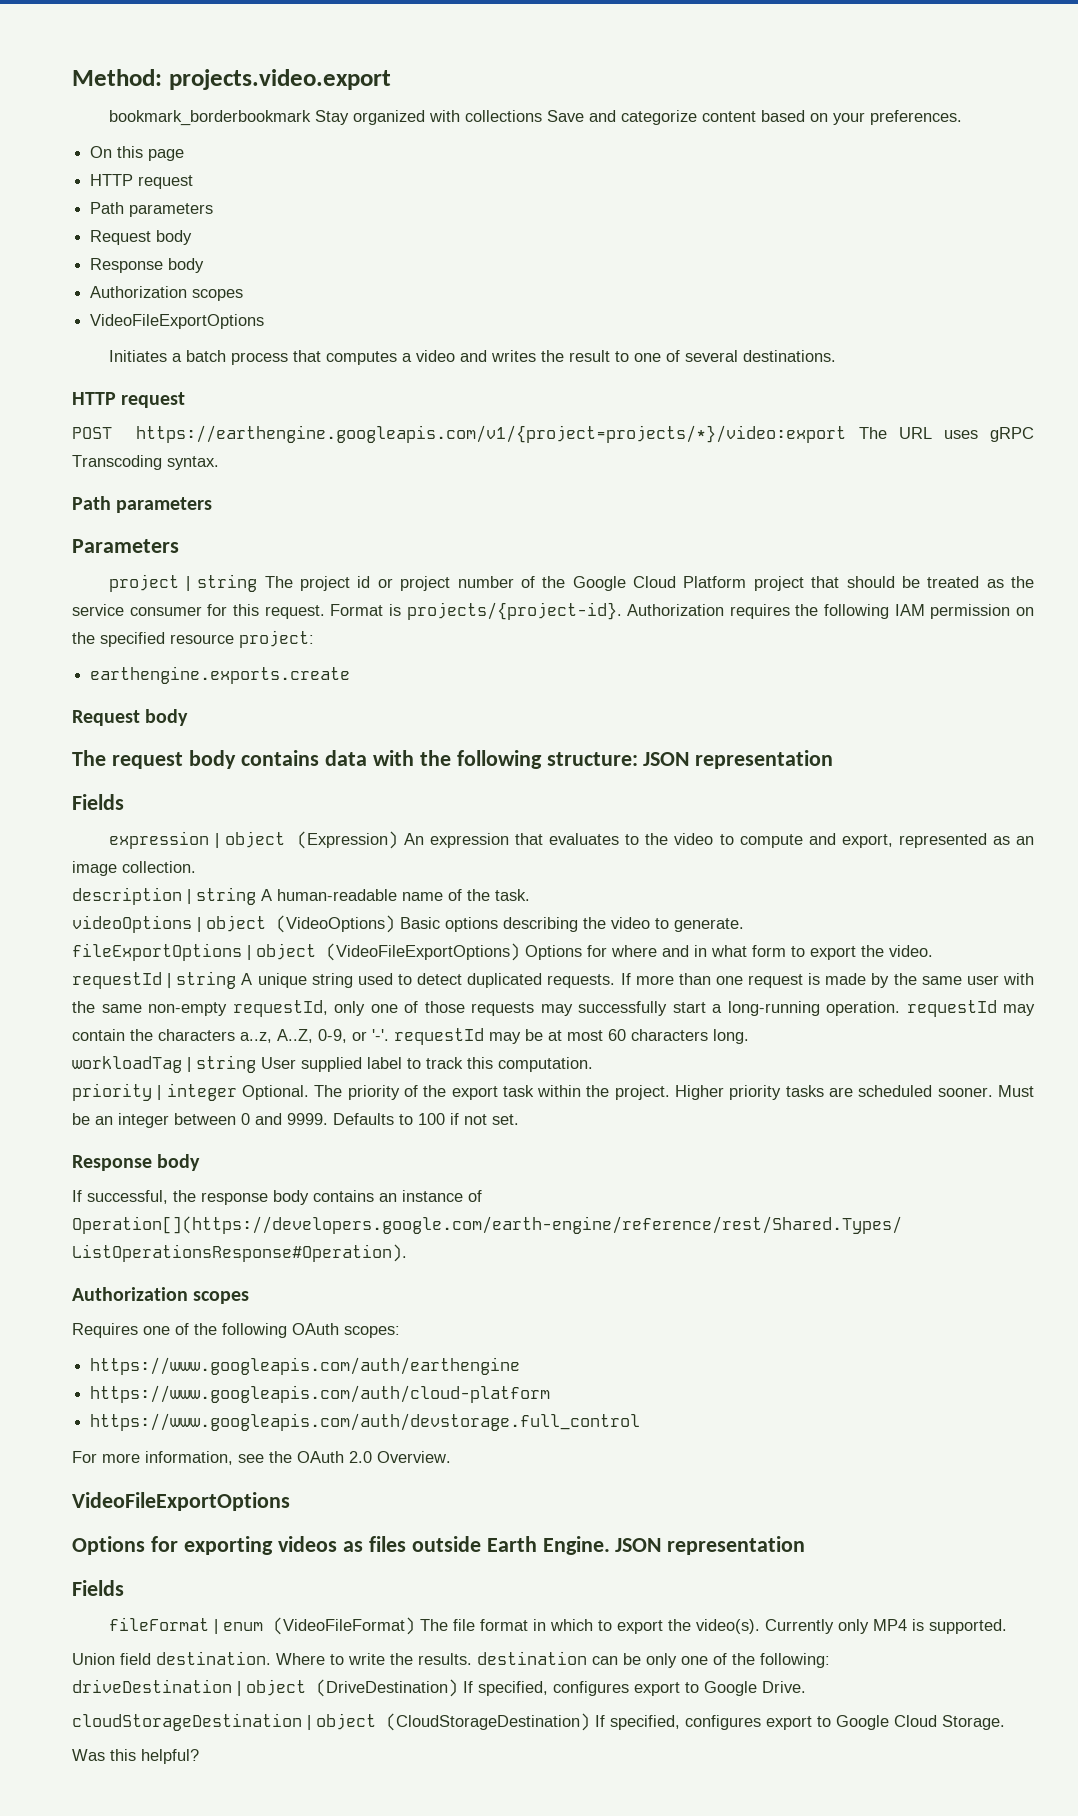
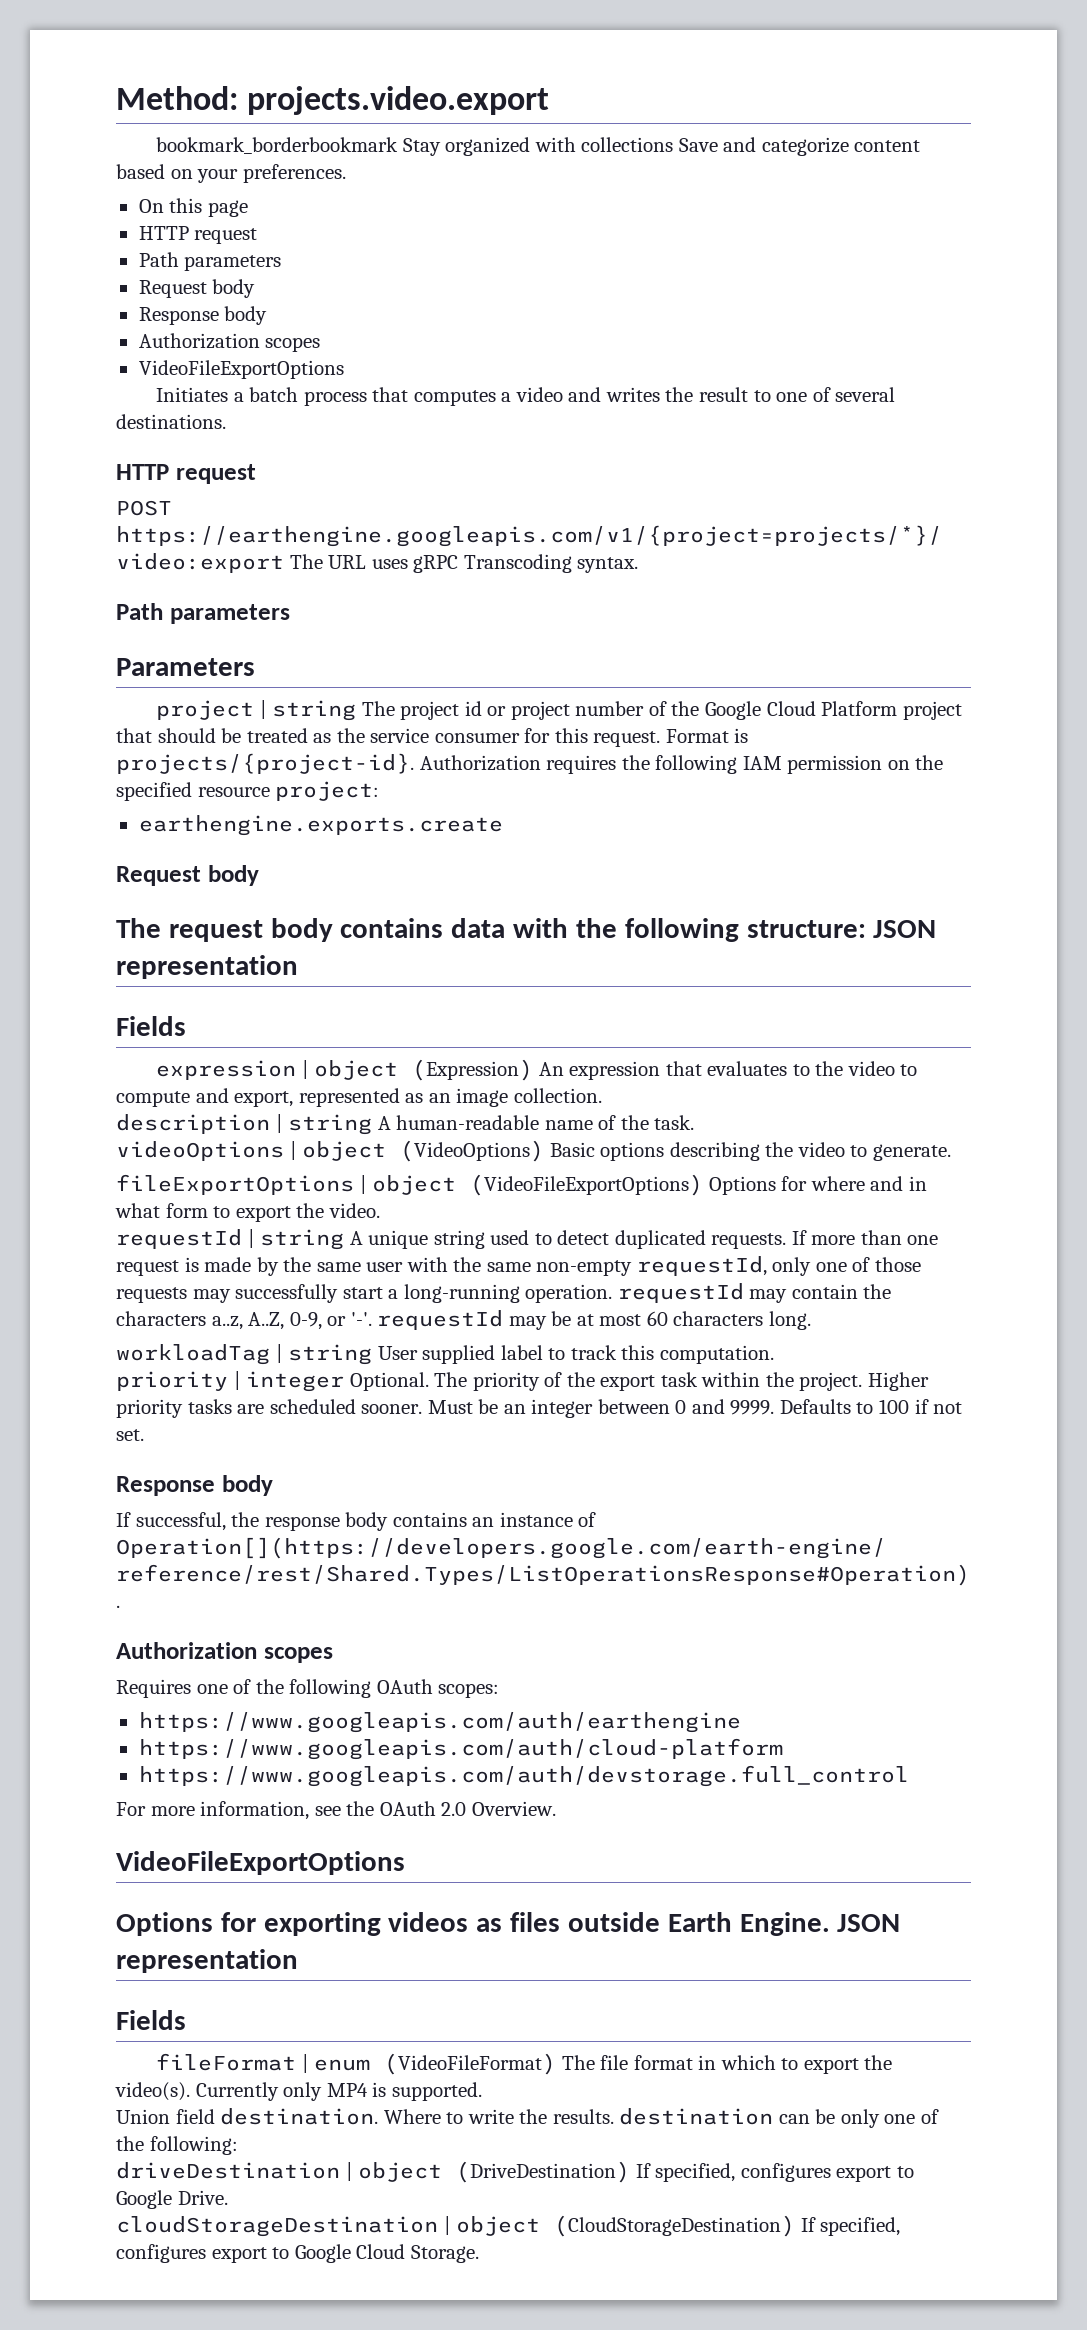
- Was this helpful?

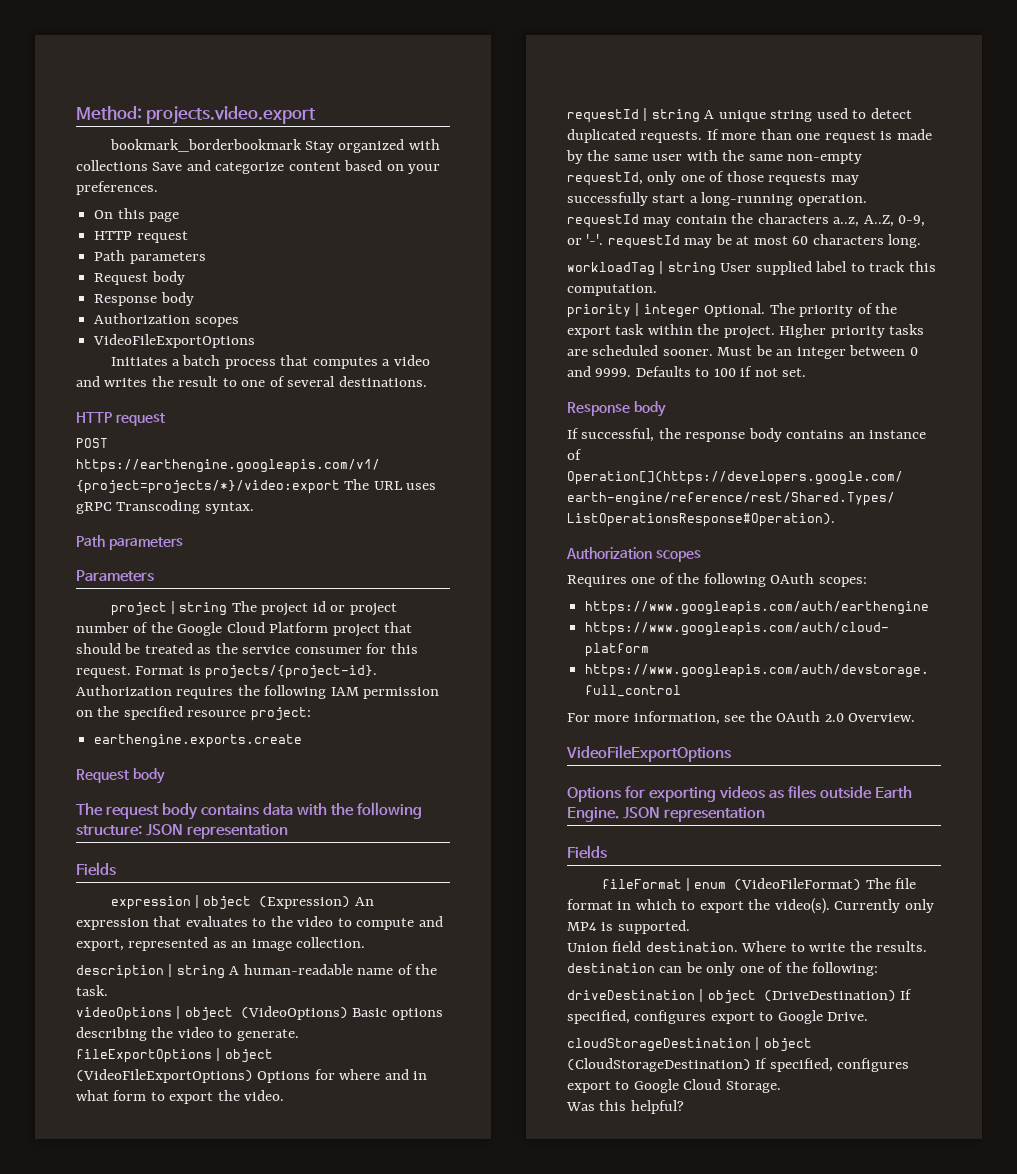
+ Was this helpful?

